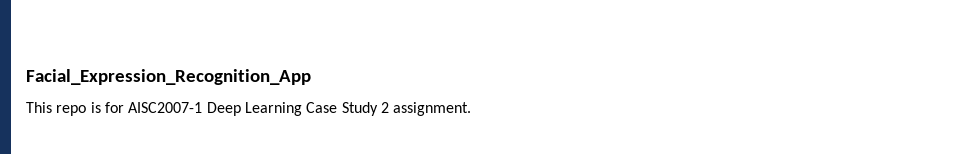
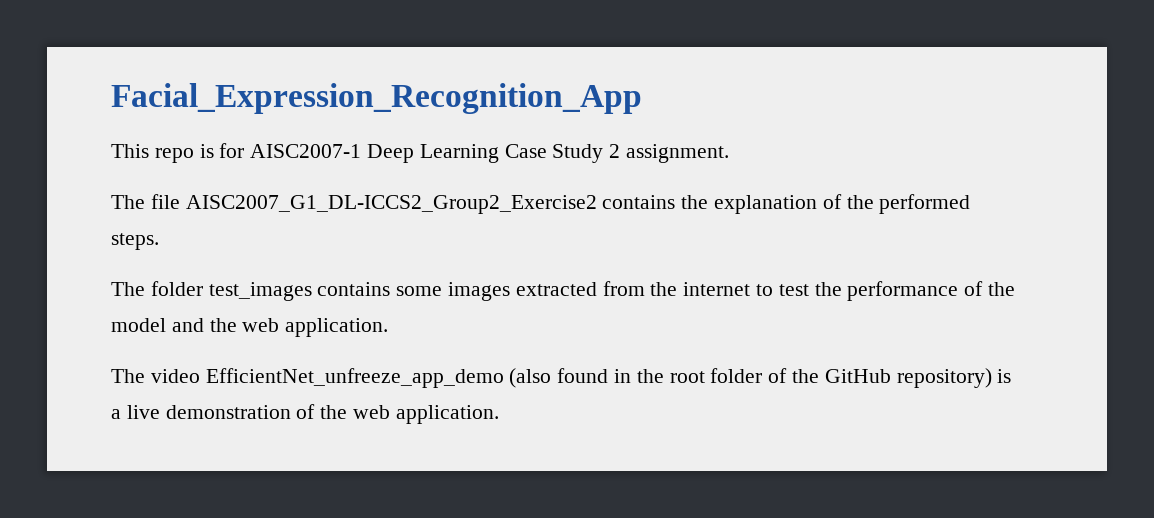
+ The file AISC2007_G1_DL-ICCS2_Group2_Exercise2 contains the explanation of the performed steps.
+ The folder test_images contains some images extracted from the internet to test the performance of the model and the web application.
+ The video EfficientNet_unfreeze_app_demo (also found in the root folder of the GitHub repository) is a live demonstration of the web application.

